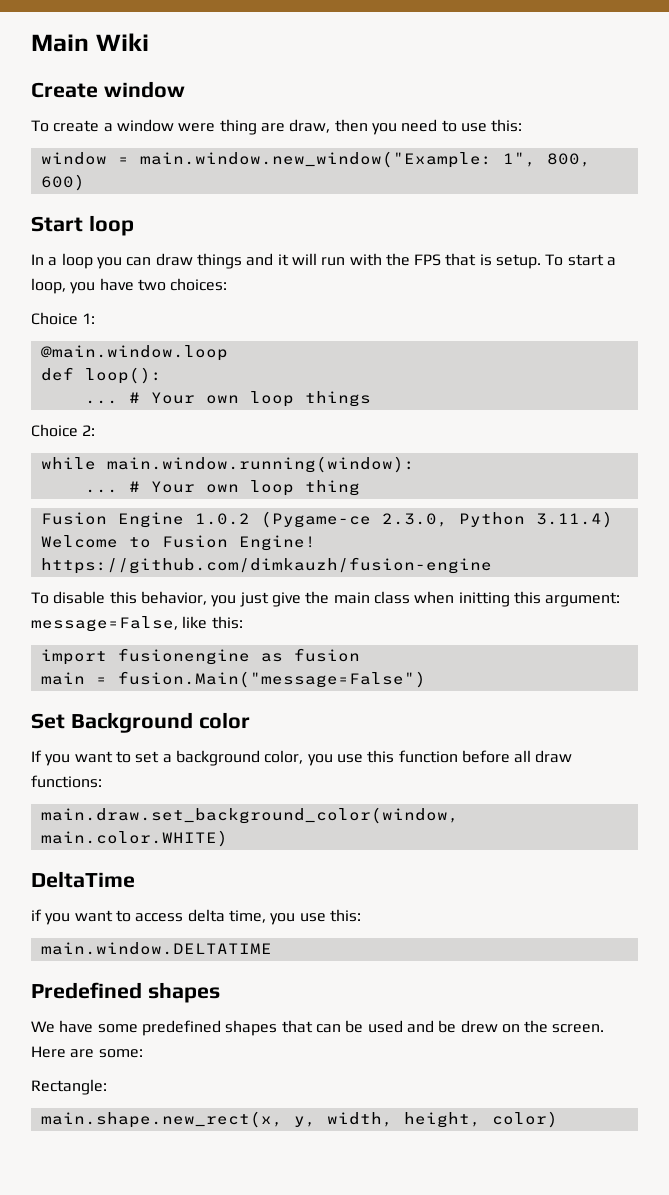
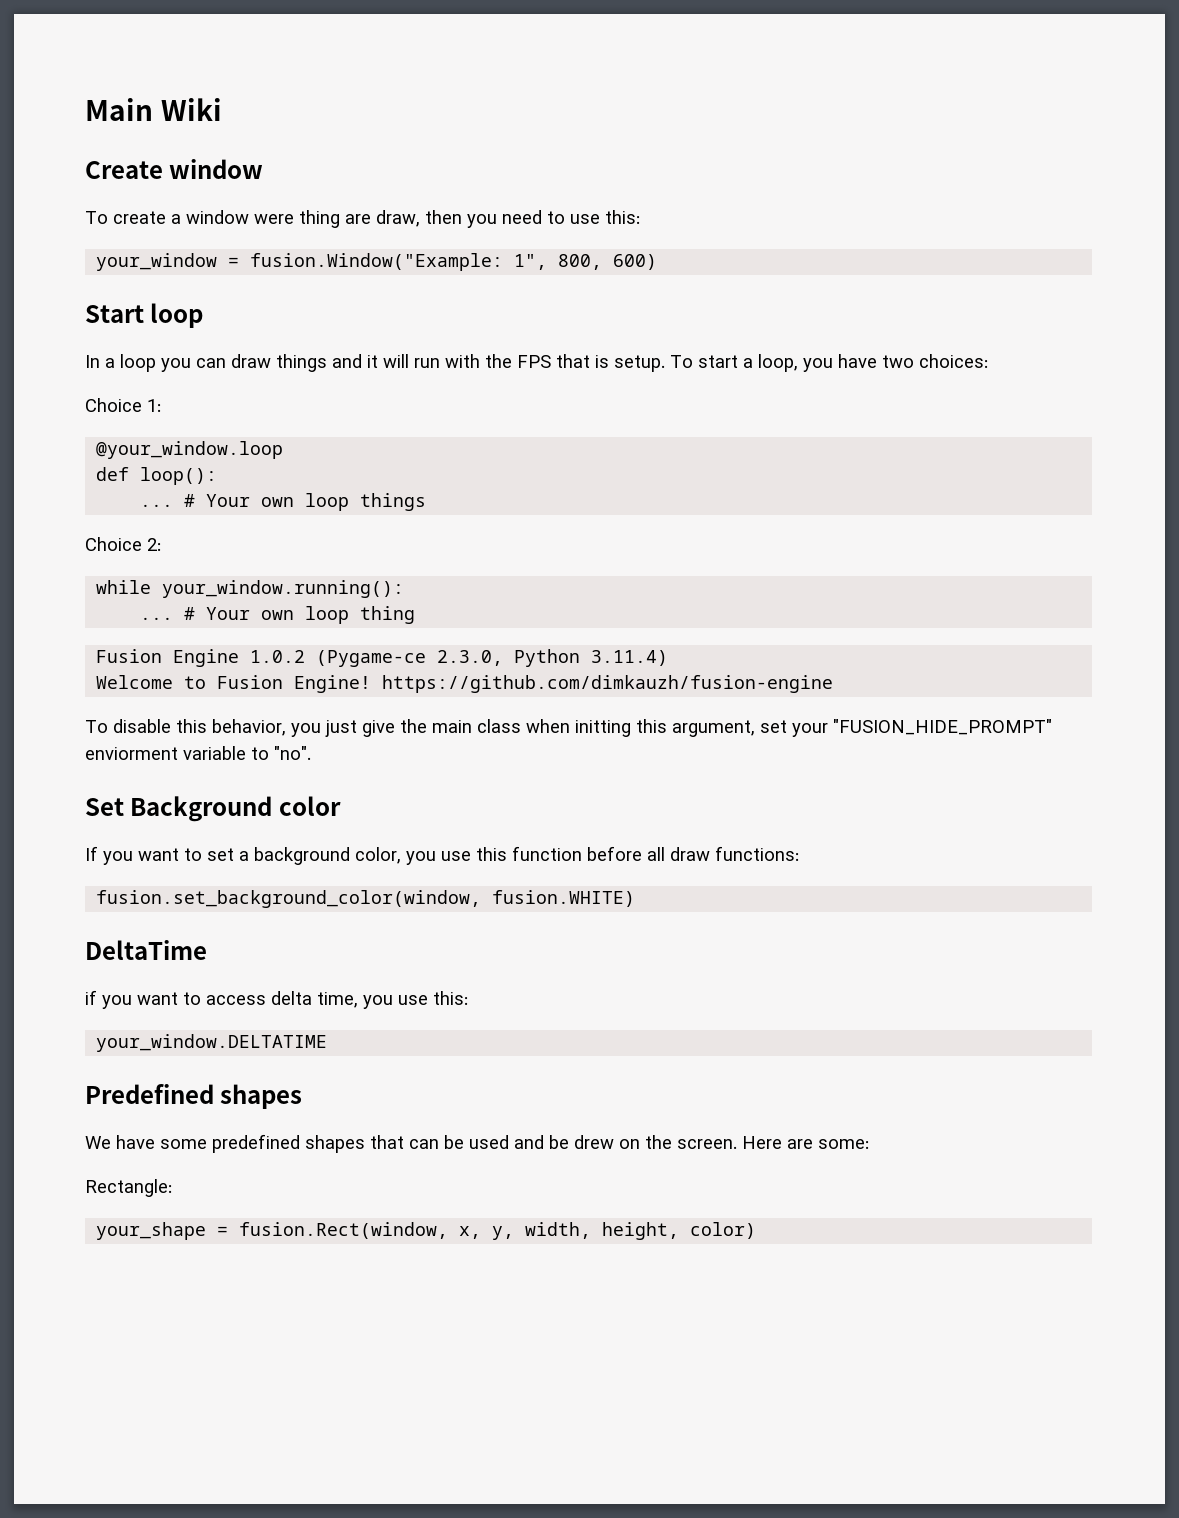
- window = main.window.new_window("Example: 1", 800, 600)
+ your_window = fusion.Window("Example: 1", 800, 600)
- @main.window.loop
+ @your_window.loop
- while main.window.running(window):
+ while your_window.running():
- To disable this behavior, you just give the main class when initting this argument: message=False, like this:
- import fusionengine as fusion
- main = fusion.Main("message=False")
+ To disable this behavior, you just give the main class when initting this argument, set your "FUSION_HIDE_PROMPT" enviorment variable to "no".
- main.draw.set_background_color(window, main.color.WHITE)
+ fusion.set_background_color(window, fusion.WHITE)
- main.window.DELTATIME
+ your_window.DELTATIME
- main.shape.new_rect(x, y, width, height, color)
+ your_shape = fusion.Rect(window, x, y, width, height, color)

